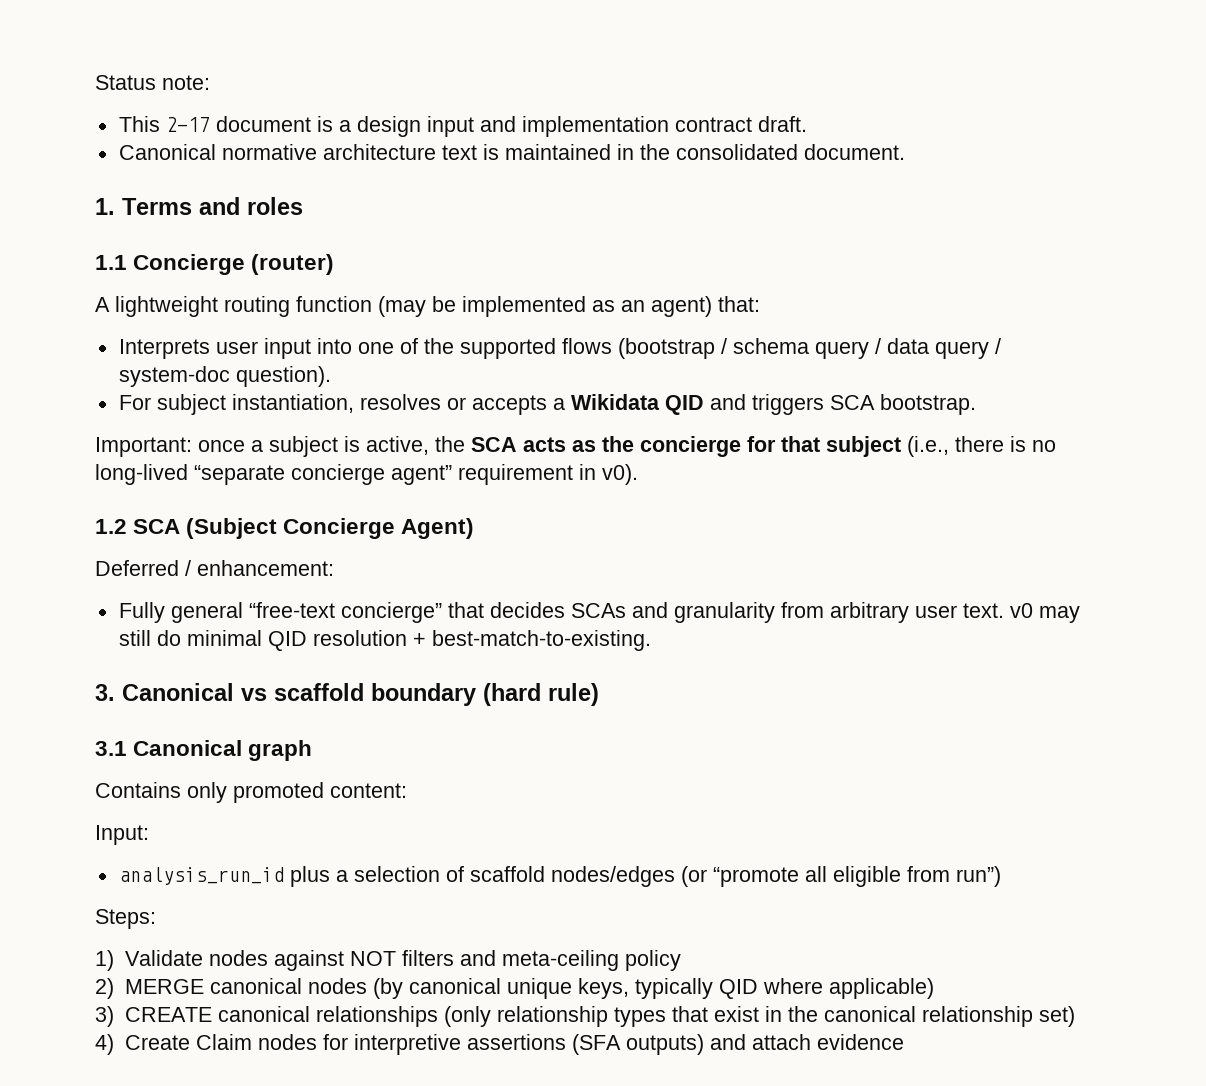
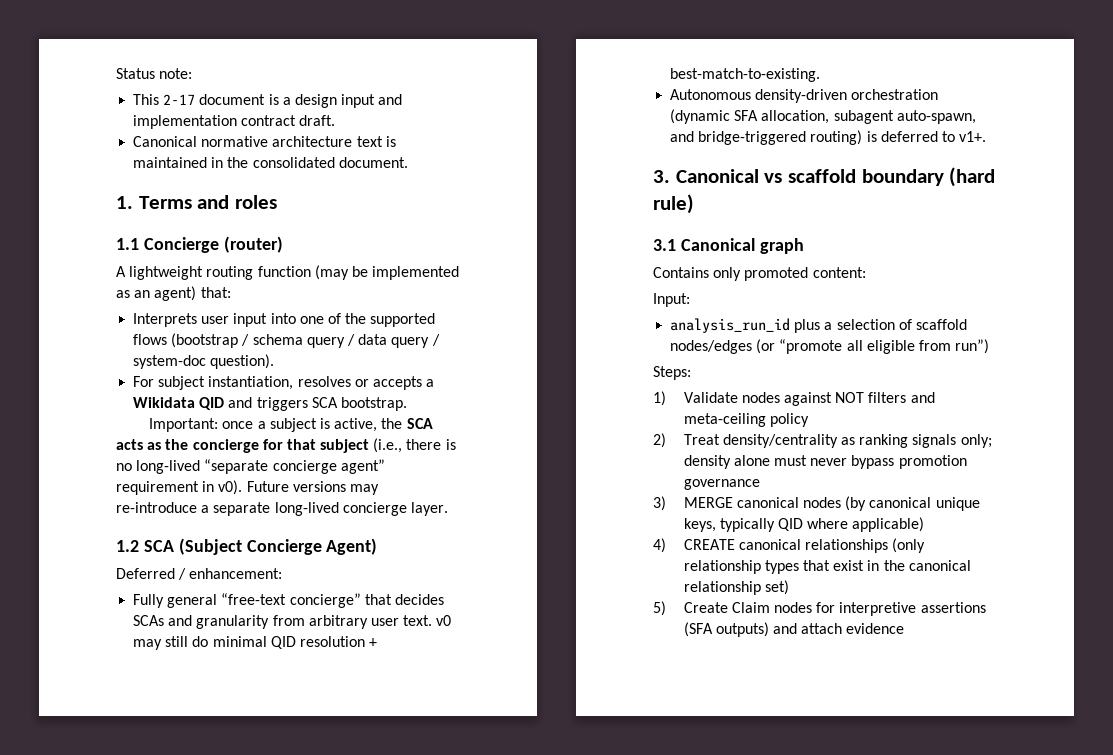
+ Future versions may re-introduce a separate long-lived concierge layer.
+ Autonomous density-driven orchestration (dynamic SFA allocation, subagent auto-spawn, and bridge-triggered routing) is deferred to v1+.
- 2) MERGE canonical nodes (by canonical unique keys, typically QID where applicable)
+ 2) Treat density/centrality as ranking signals only; density alone must never bypass promotion governance
+ 3) MERGE canonical nodes (by canonical unique keys, typically QID where applicable)
- 3) CREATE canonical relationships (only relationship types that exist in the canonical relationship set)
+ 4) CREATE canonical relationships (only relationship types that exist in the canonical relationship set)
- 4) Create Claim nodes for interpretive assertions (SFA outputs) and attach evidence
+ 5) Create Claim nodes for interpretive assertions (SFA outputs) and attach evidence

